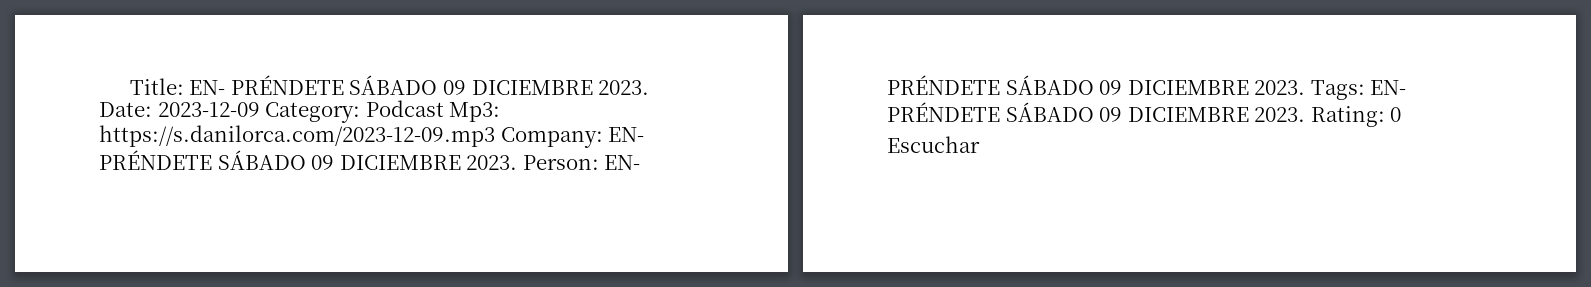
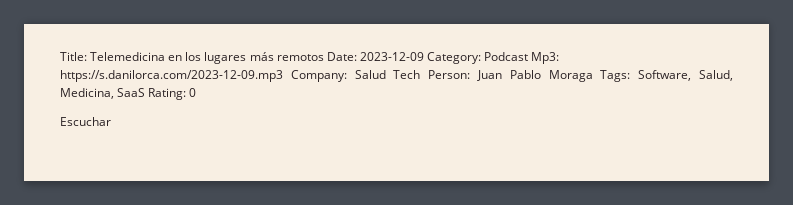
- Title: EN- PRÉNDETE SÁBADO 09 DICIEMBRE 2023. Date: 2023-12-09 Category: Podcast Mp3: https://s.danilorca.com/2023-12-09.mp3 Company: EN- PRÉNDETE SÁBADO 09 DICIEMBRE 2023. Person: EN- PRÉNDETE SÁBADO 09 DICIEMBRE 2023. Tags: EN- PRÉNDETE SÁBADO 09 DICIEMBRE 2023. Rating: 0
+ Title: Telemedicina en los lugares más remotos Date: 2023-12-09 Category: Podcast Mp3: https://s.danilorca.com/2023-12-09.mp3 Company: Salud Tech Person: Juan Pablo Moraga Tags: Software, Salud, Medicina, SaaS Rating: 0

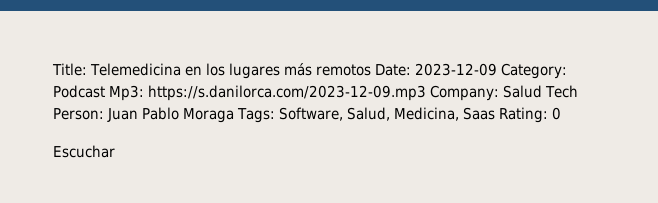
- Title: Telemedicina en los lugares más remotos Date: 2023-12-09 Category: Podcast Mp3: https://s.danilorca.com/2023-12-09.mp3 Company: Salud Tech Person: Juan Pablo Moraga Tags: Software, Salud, Medicina, SaaS Rating: 0
+ Title: Telemedicina en los lugares más remotos Date: 2023-12-09 Category: Podcast Mp3: https://s.danilorca.com/2023-12-09.mp3 Company: Salud Tech Person: Juan Pablo Moraga Tags: Software, Salud, Medicina, Saas Rating: 0

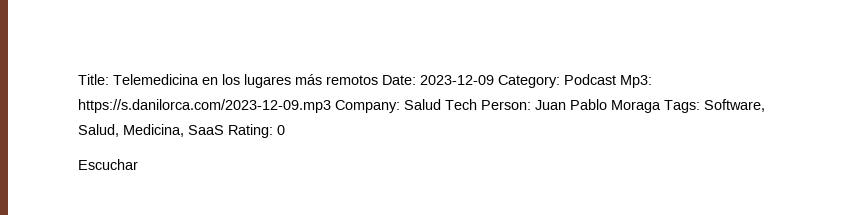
- Title: Telemedicina en los lugares más remotos Date: 2023-12-09 Category: Podcast Mp3: https://s.danilorca.com/2023-12-09.mp3 Company: Salud Tech Person: Juan Pablo Moraga Tags: Software, Salud, Medicina, Saas Rating: 0
+ Title: Telemedicina en los lugares más remotos Date: 2023-12-09 Category: Podcast Mp3: https://s.danilorca.com/2023-12-09.mp3 Company: Salud Tech Person: Juan Pablo Moraga Tags: Software, Salud, Medicina, SaaS Rating: 0

